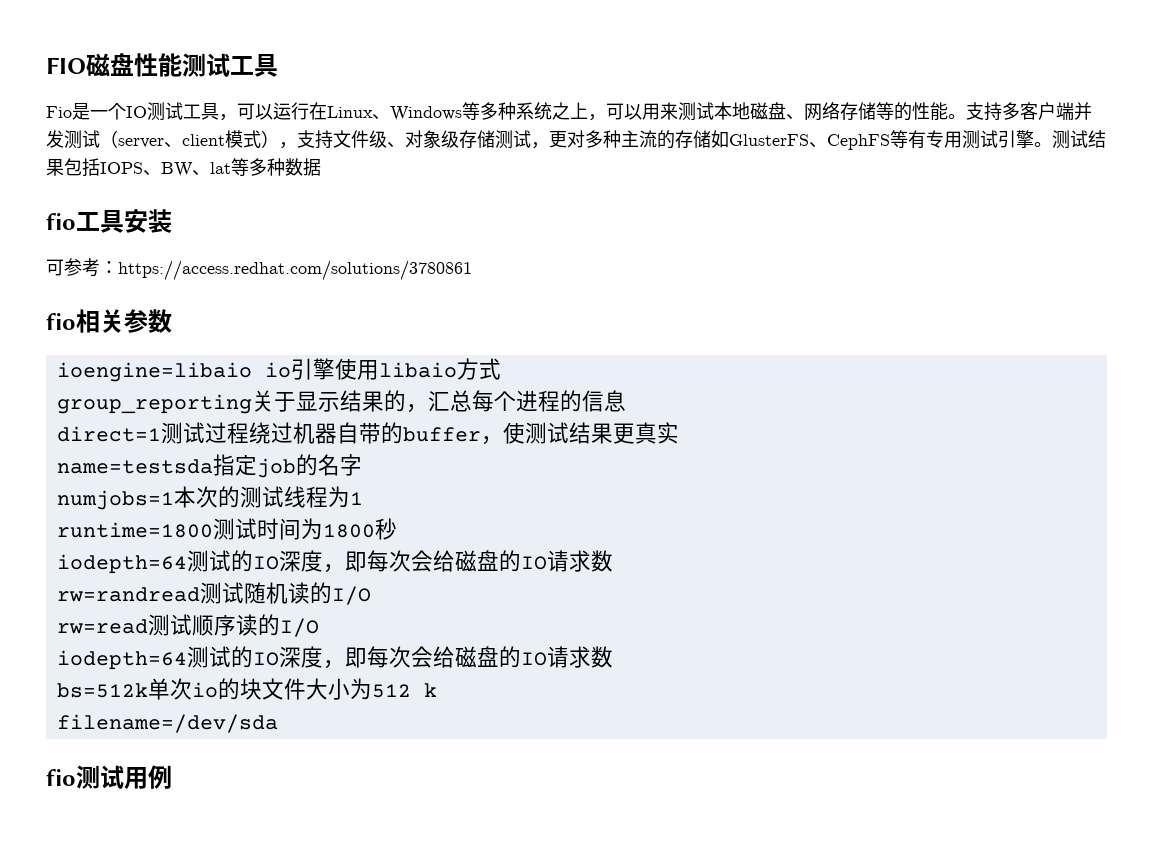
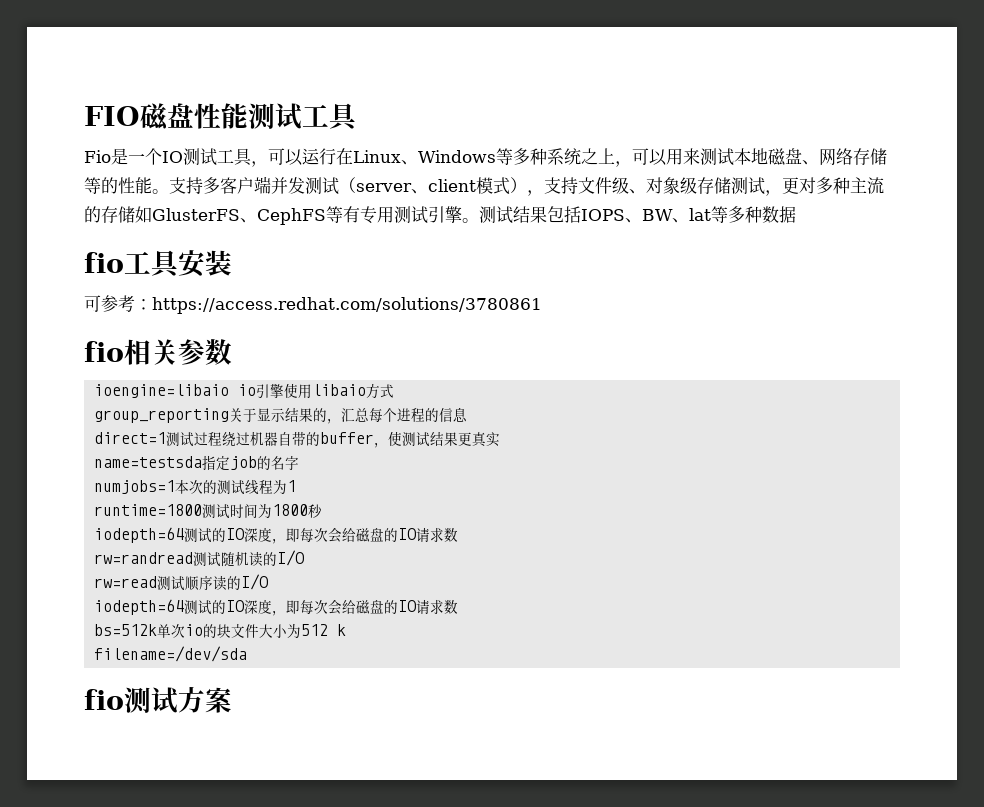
- fio测试用例
+ fio测试方案

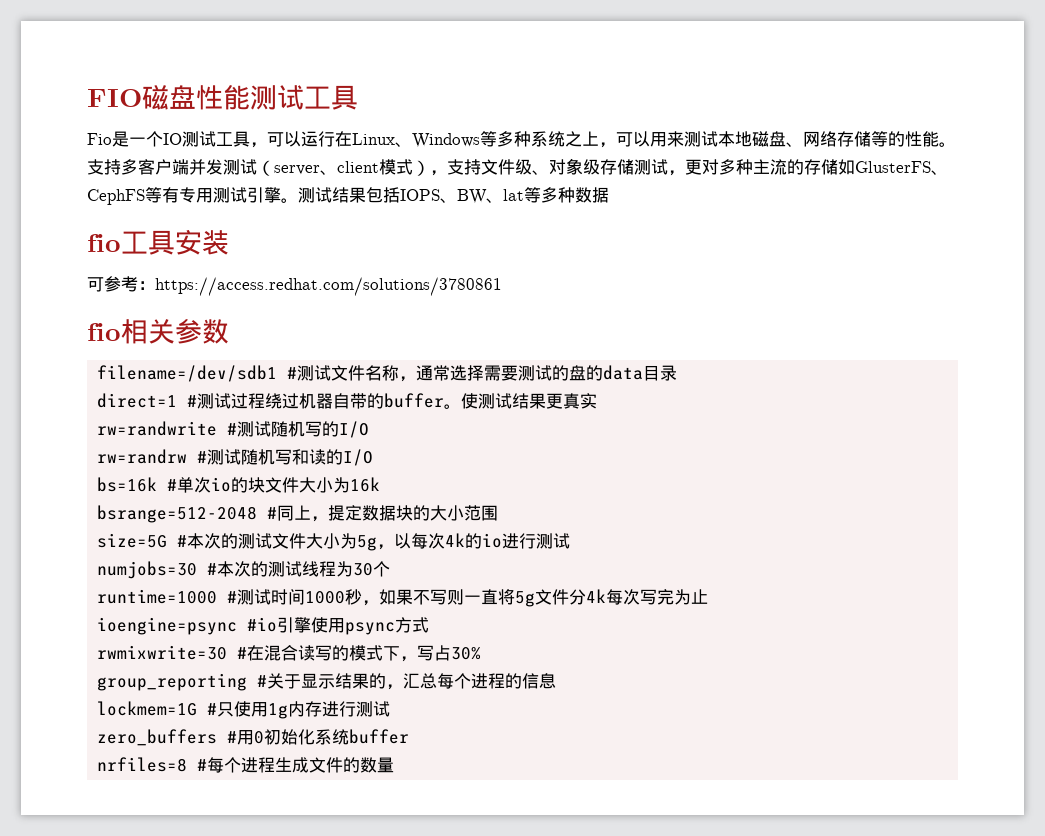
- ioengine=libaio io引擎使用libaio方式
+ filename=/dev/sdb1 #测试文件名称，通常选择需要测试的盘的data目录
+ direct=1 #测试过程绕过机器自带的buffer。使测试结果更真实
+ rw=randwrite #测试随机写的I/O
+ rw=randrw #测试随机写和读的I/O
+ bs=16k #单次io的块文件大小为16k
+ bsrange=512-2048 #同上，提定数据块的大小范围
+ size=5G #本次的测试文件大小为5g，以每次4k的io进行测试
+ numjobs=30 #本次的测试线程为30个
+ runtime=1000 #测试时间1000秒，如果不写则一直将5g文件分4k每次写完为止
+ ioengine=psync #io引擎使用psync方式
+ rwmixwrite=30 #在混合读写的模式下，写占30%
- group_reporting关于显示结果的，汇总每个进程的信息
+ group_reporting #关于显示结果的，汇总每个进程的信息
- direct=1测试过程绕过机器自带的buffer，使测试结果更真实
- name=testsda指定job的名字
- numjobs=1本次的测试线程为1
- runtime=1800测试时间为1800秒
- iodepth=64测试的IO深度，即每次会给磁盘的IO请求数
- rw=randread测试随机读的I/O
- rw=read测试顺序读的I/O
- iodepth=64测试的IO深度，即每次会给磁盘的IO请求数
- bs=512k单次io的块文件大小为512 k
- filename=/dev/sda
- fio测试方案
+ lockmem=1G #只使用1g内存进行测试
+ zero_buffers #用0初始化系统buffer
+ nrfiles=8 #每个进程生成文件的数量

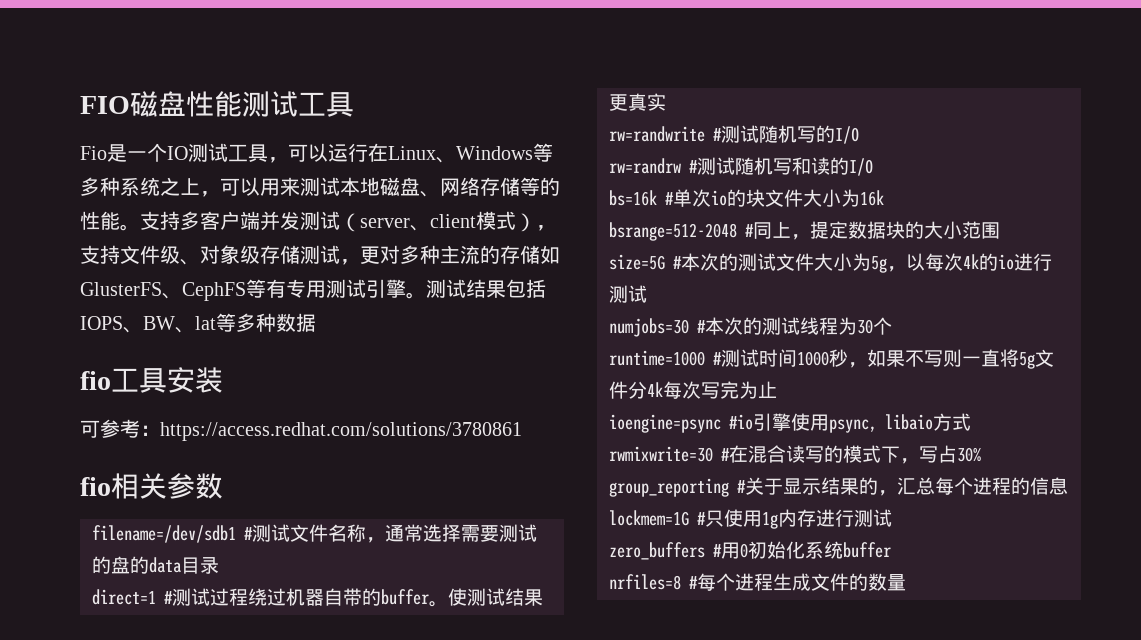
- ioengine=psync #io引擎使用psync方式
+ ioengine=psync #io引擎使用psync, libaio方式

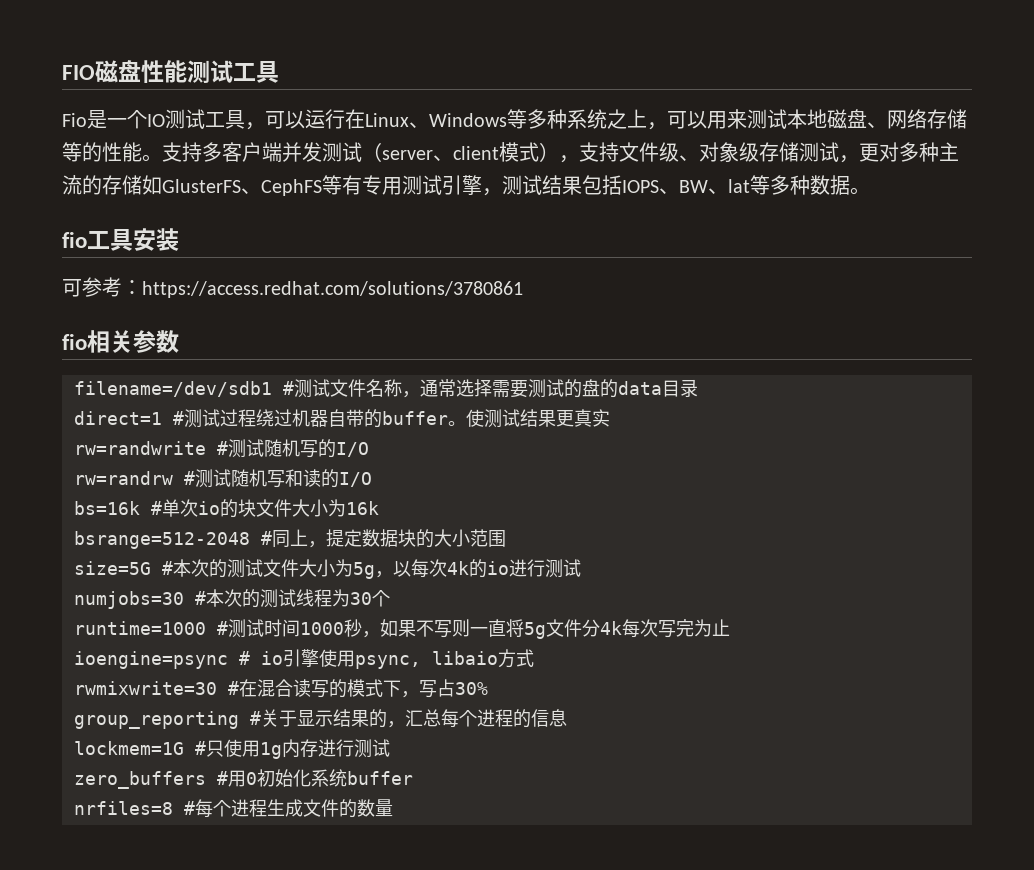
- 支持多客户端并发测试（server、client模式），支持文件级、对象级存储测试，更对多种主流的存储如GlusterFS、CephFS等有专用测试引擎。测试结果包括IOPS、BW、lat等多种数据
+ 支持多客户端并发测试（server、client模式），支持文件级、对象级存储测试，更对多种主流的存储如GlusterFS、CephFS等有专用测试引擎，测试结果包括IOPS、BW、lat等多种数据。
- ioengine=psync #io引擎使用psync, libaio方式
+ ioengine=psync # io引擎使用psync, libaio方式

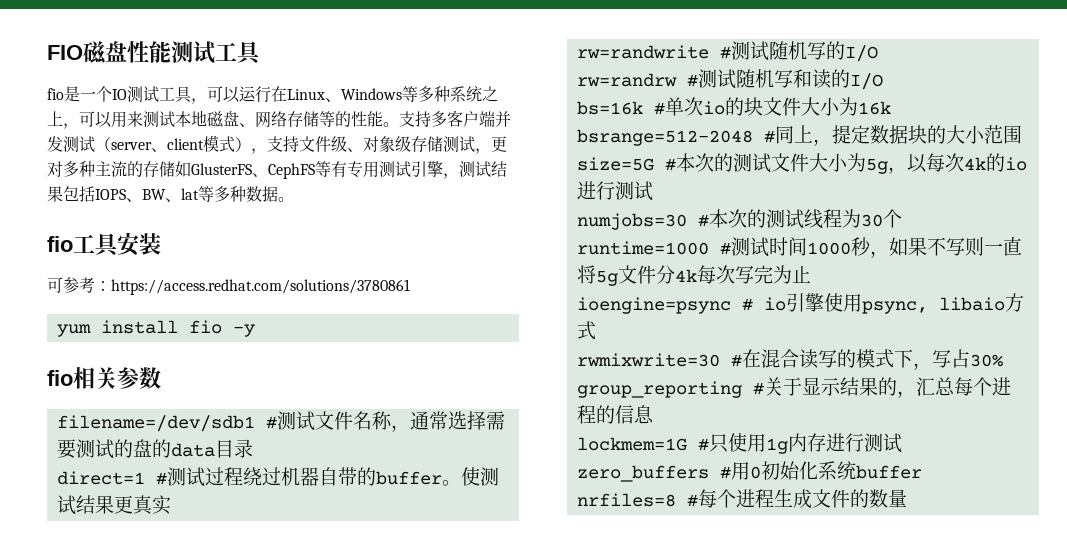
- Fio是一个IO测试工具，可以运行在Linux、Windows等多种系统之上，可以用来测试本地磁盘、网络存储等的性能。
+ fio是一个IO测试工具，可以运行在Linux、Windows等多种系统之上，可以用来测试本地磁盘、网络存储等的性能。
+ yum install fio -y

